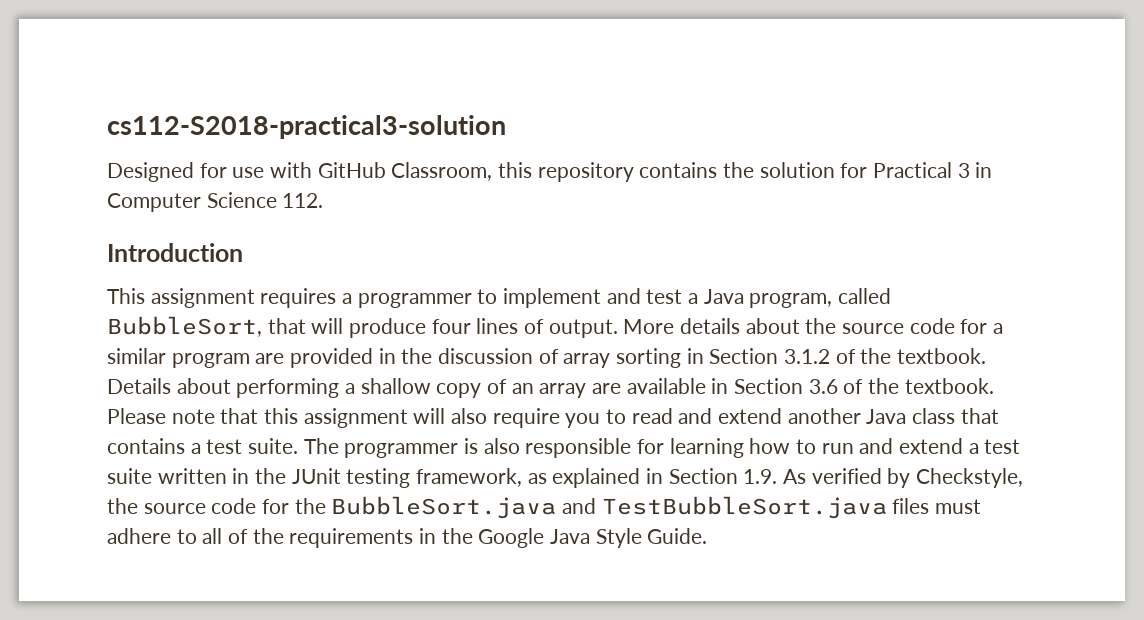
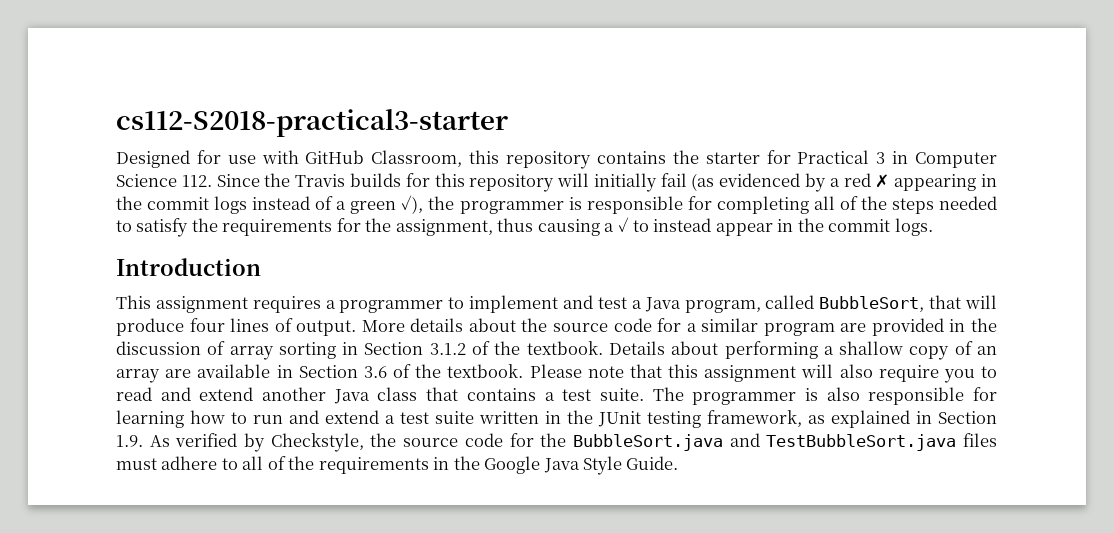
- cs112-S2018-practical3-solution
+ cs112-S2018-practical3-starter
- Designed for use with GitHub Classroom, this repository contains the solution for Practical 3 in Computer Science 112.
+ Designed for use with GitHub Classroom, this repository contains the starter for Practical 3 in Computer Science 112. Since the Travis builds for this repository will initially fail (as evidenced by a red ✗ appearing in the commit logs instead of a green ✓), the programmer is responsible for completing all of the steps needed to satisfy the requirements for the assignment, thus causing a ✓ to instead appear in the commit logs.

